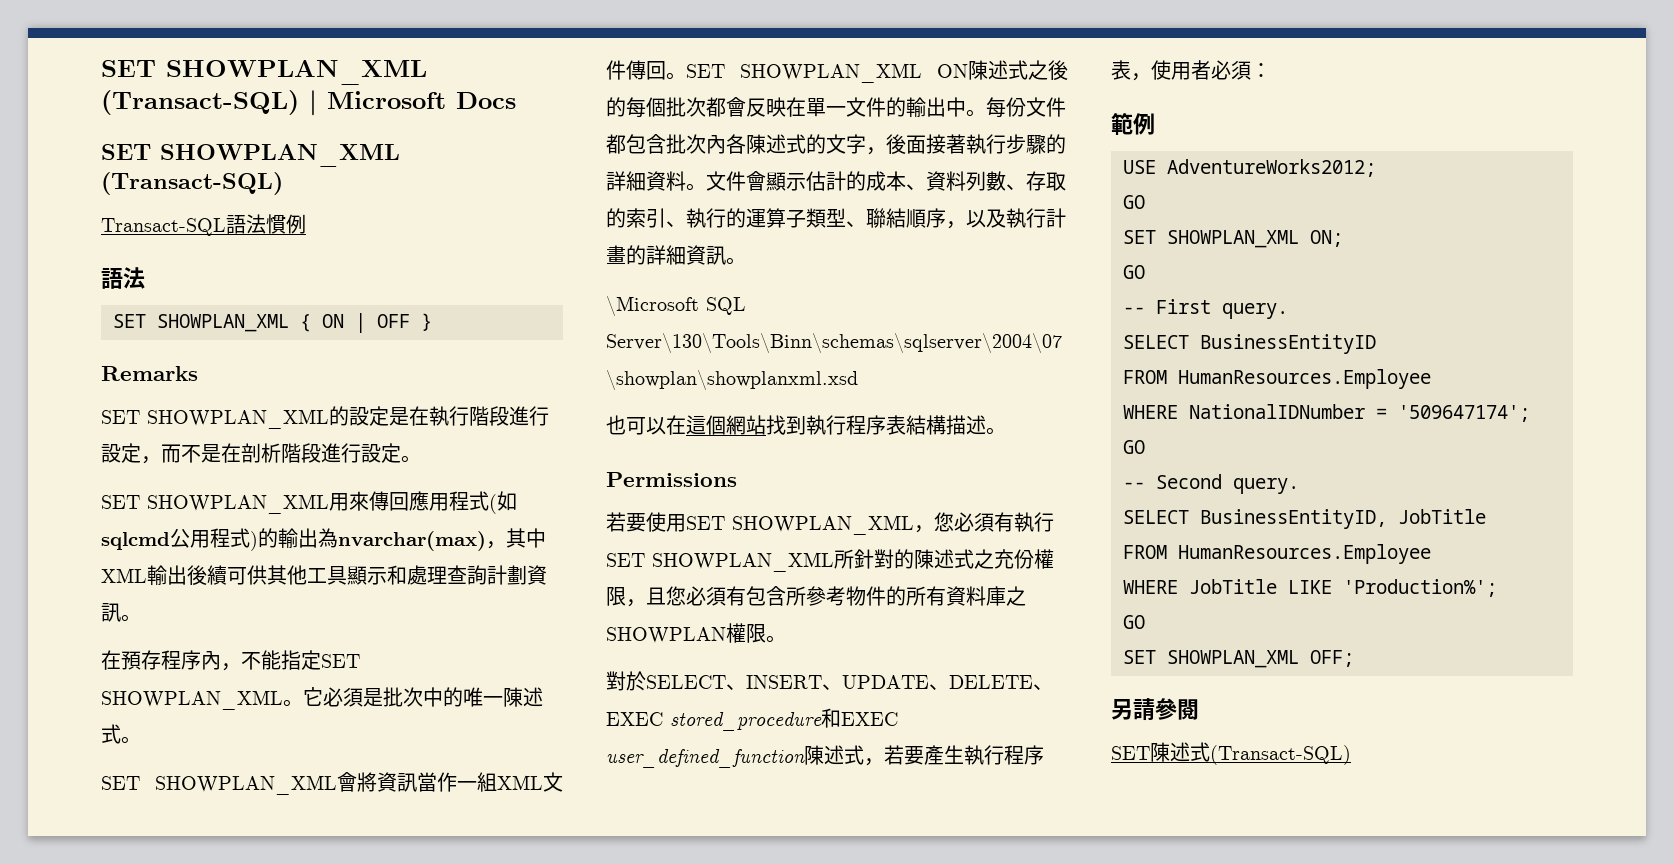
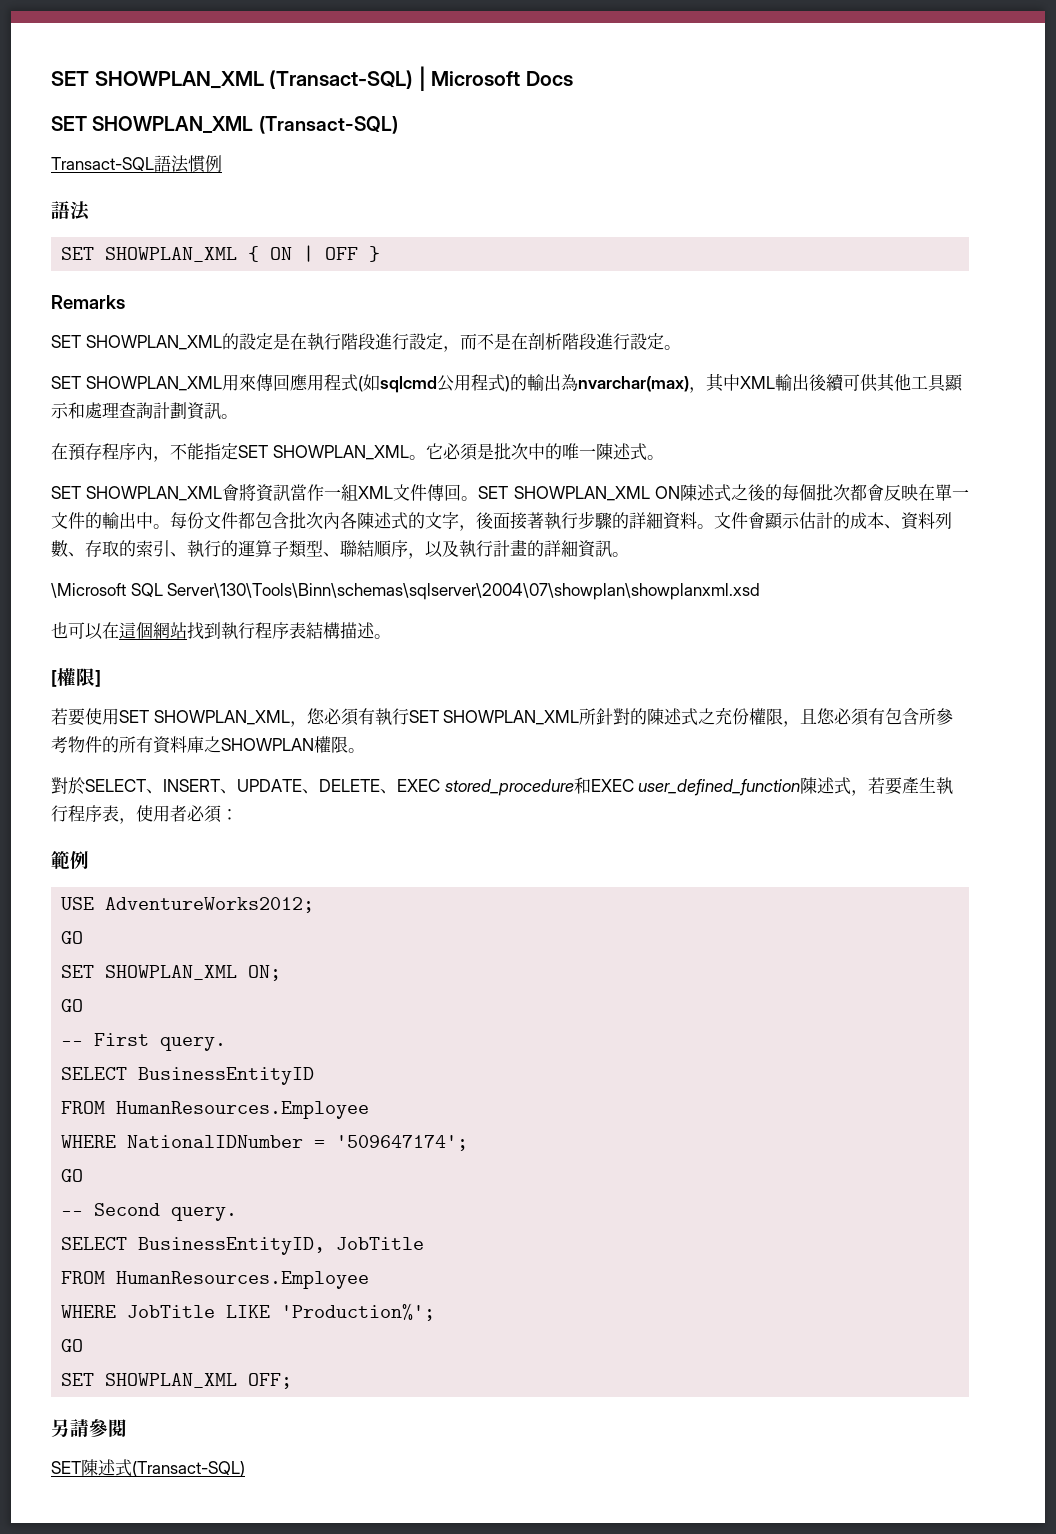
- Permissions
+ [權限]

